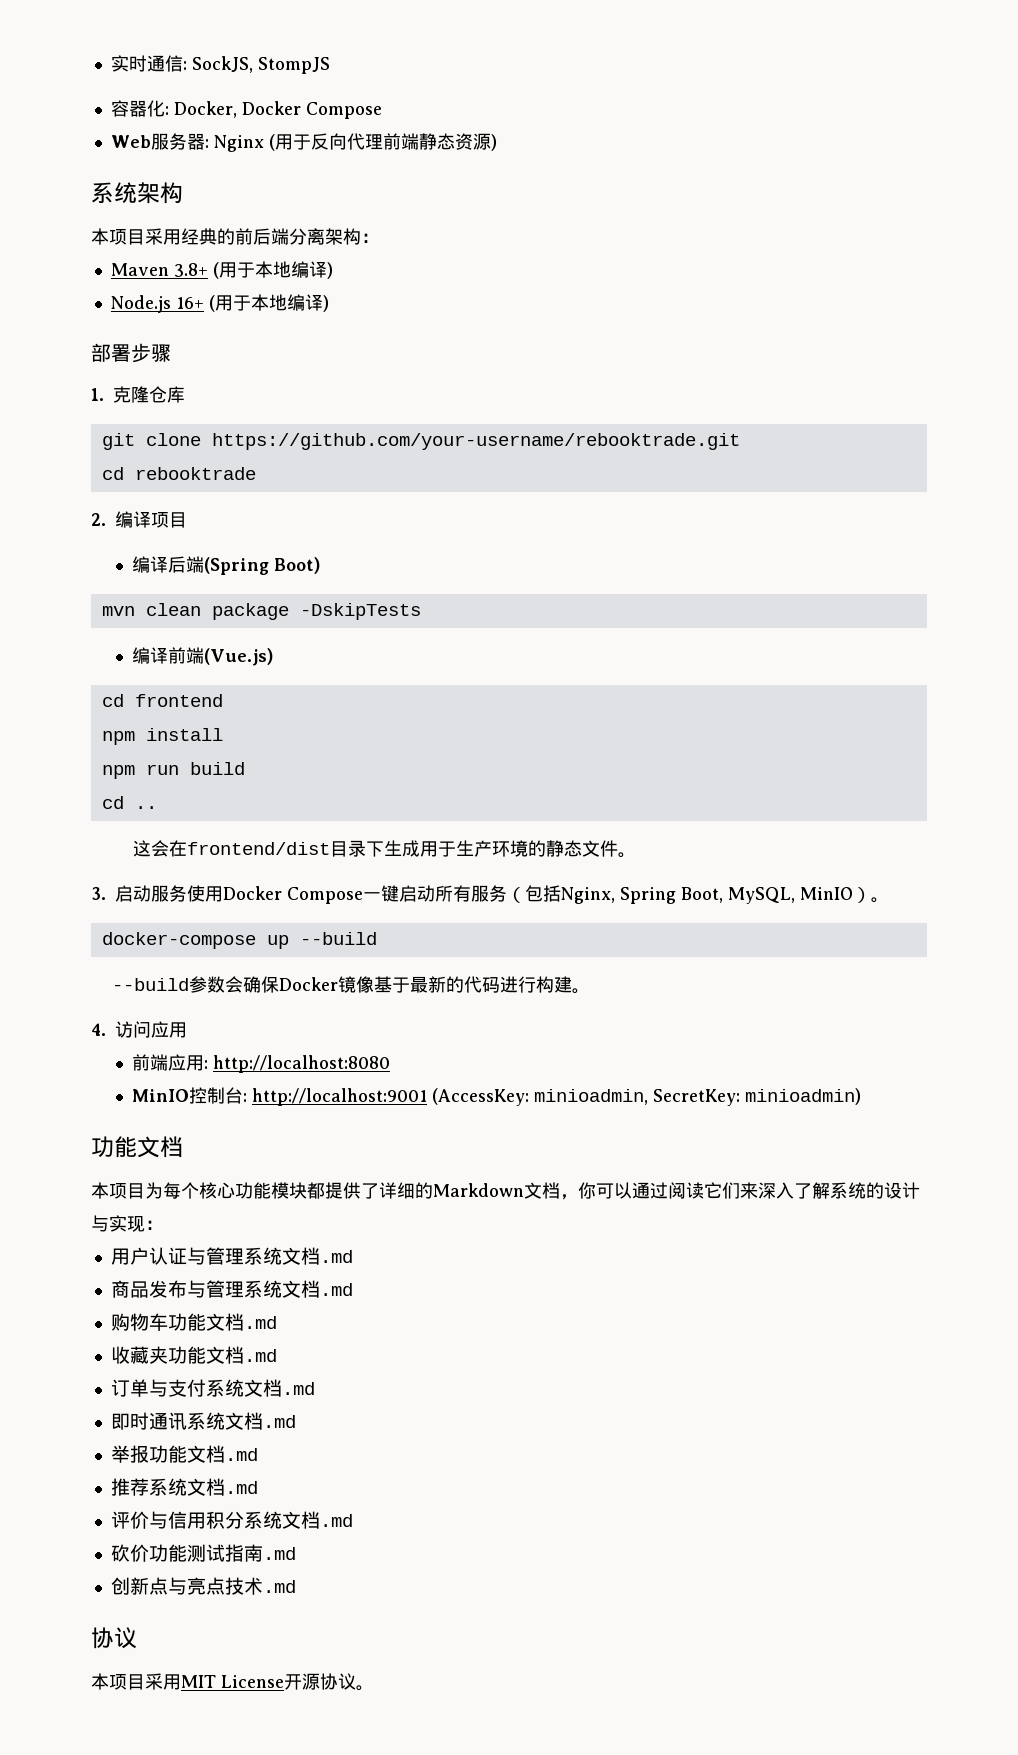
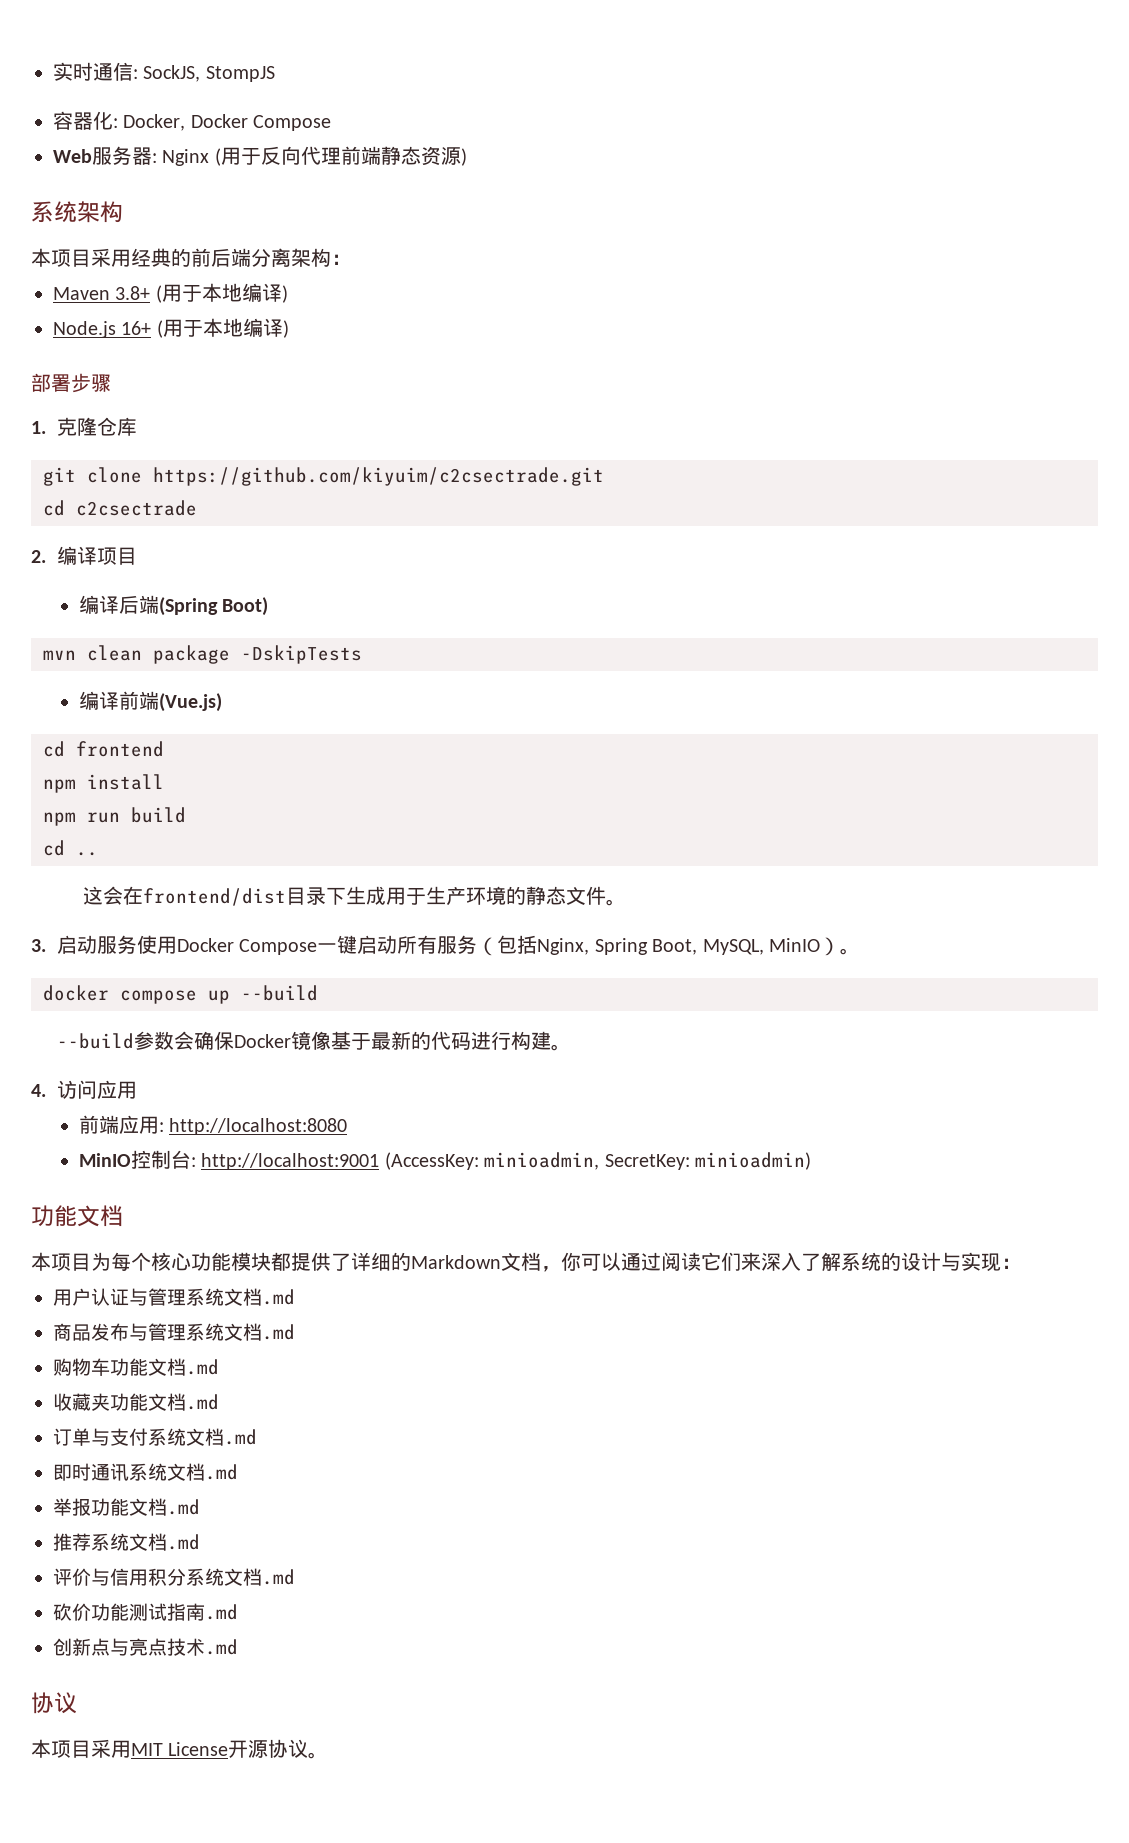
- git clone https://github.com/your-username/rebooktrade.git
- cd rebooktrade
+ git clone https://github.com/kiyuim/c2csectrade.git
+ cd c2csectrade
- docker-compose up --build
+ docker compose up --build

